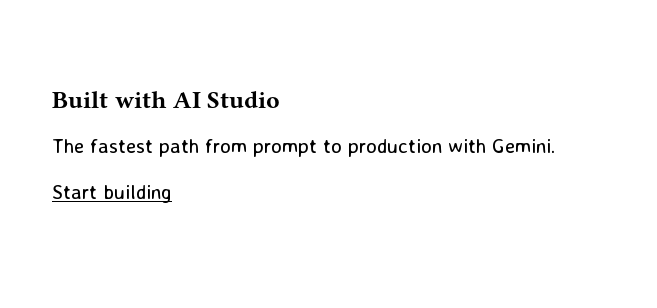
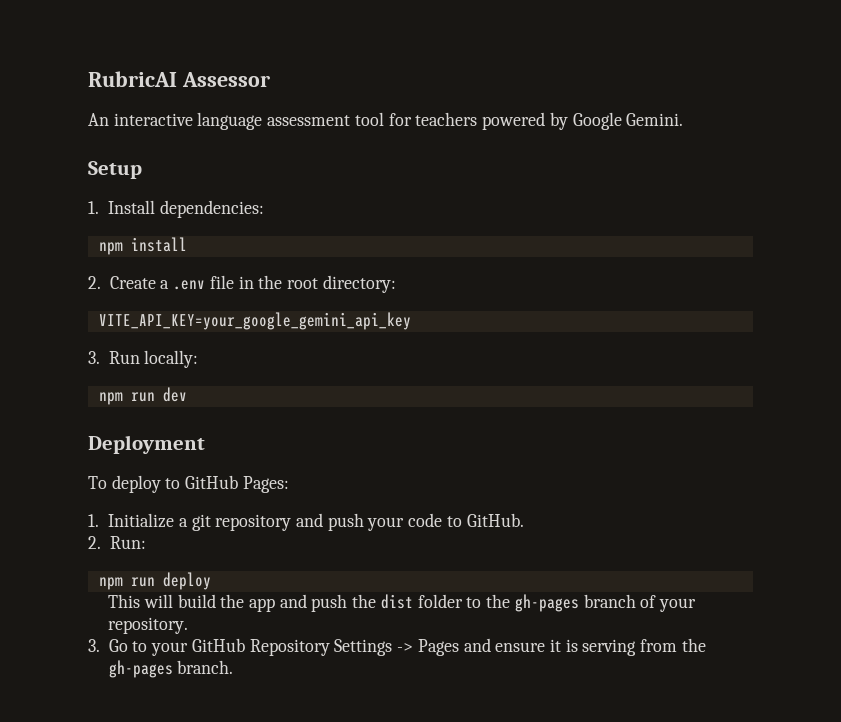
- Built with AI Studio
- The fastest path from prompt to production with Gemini.
- Start building
+ RubricAI Assessor
+ An interactive language assessment tool for teachers powered by Google Gemini.
+ Setup
+ 1. Install dependencies:
+ npm install
+ 2. Create a .env file in the root directory:
+ VITE_API_KEY=your_google_gemini_api_key
+ 3. Run locally:
+ npm run dev
+ Deployment
+ To deploy to GitHub Pages:
+ 1. Initialize a git repository and push your code to GitHub.
+ 2. Run:
+ npm run deploy
+ This will build the app and push the dist folder to the gh-pages branch of your repository.
+ 3. Go to your GitHub Repository Settings -> Pages and ensure it is serving from the gh-pages branch.

